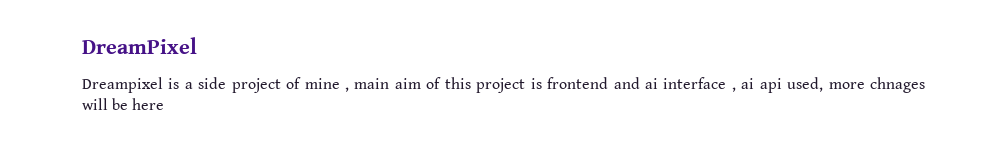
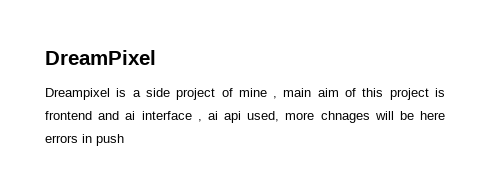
- Dreampixel is a side project of mine , main aim of this project is frontend and ai interface , ai api used, more chnages will be here
+ Dreampixel is a side project of mine , main aim of this project is frontend and ai interface , ai api used, more chnages will be here errors in push

